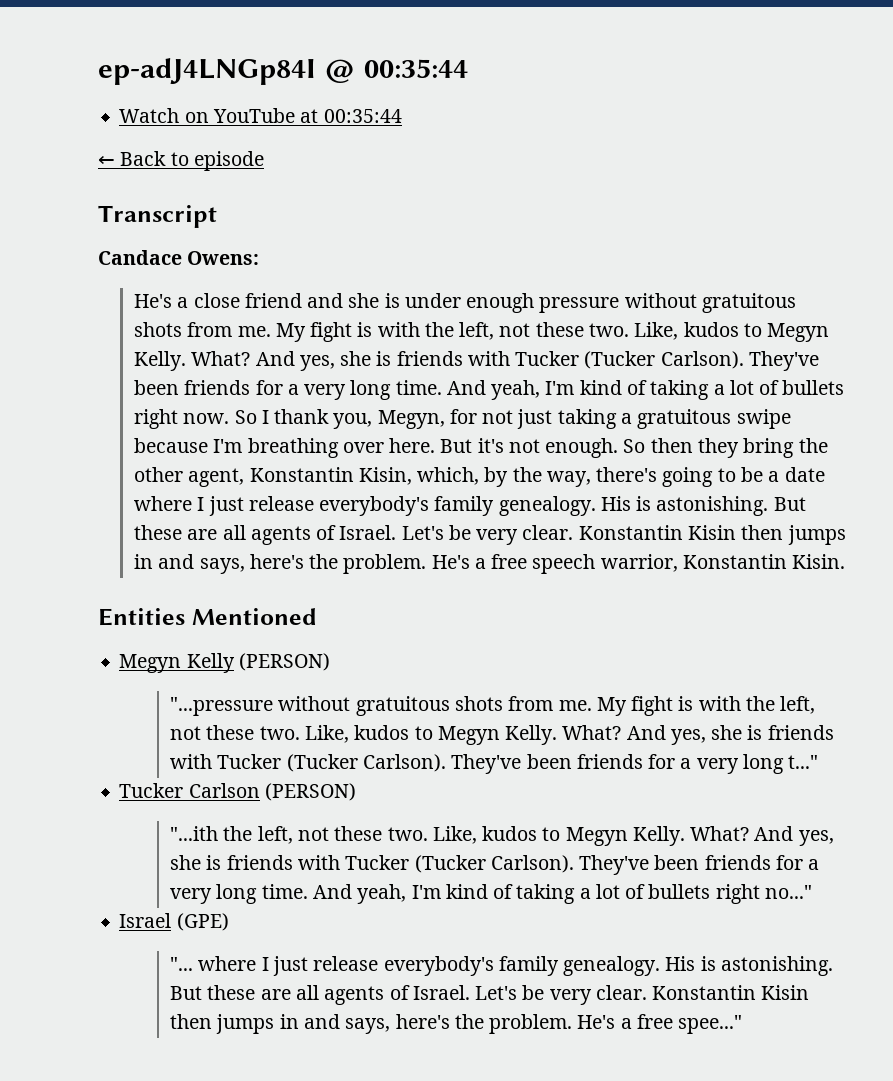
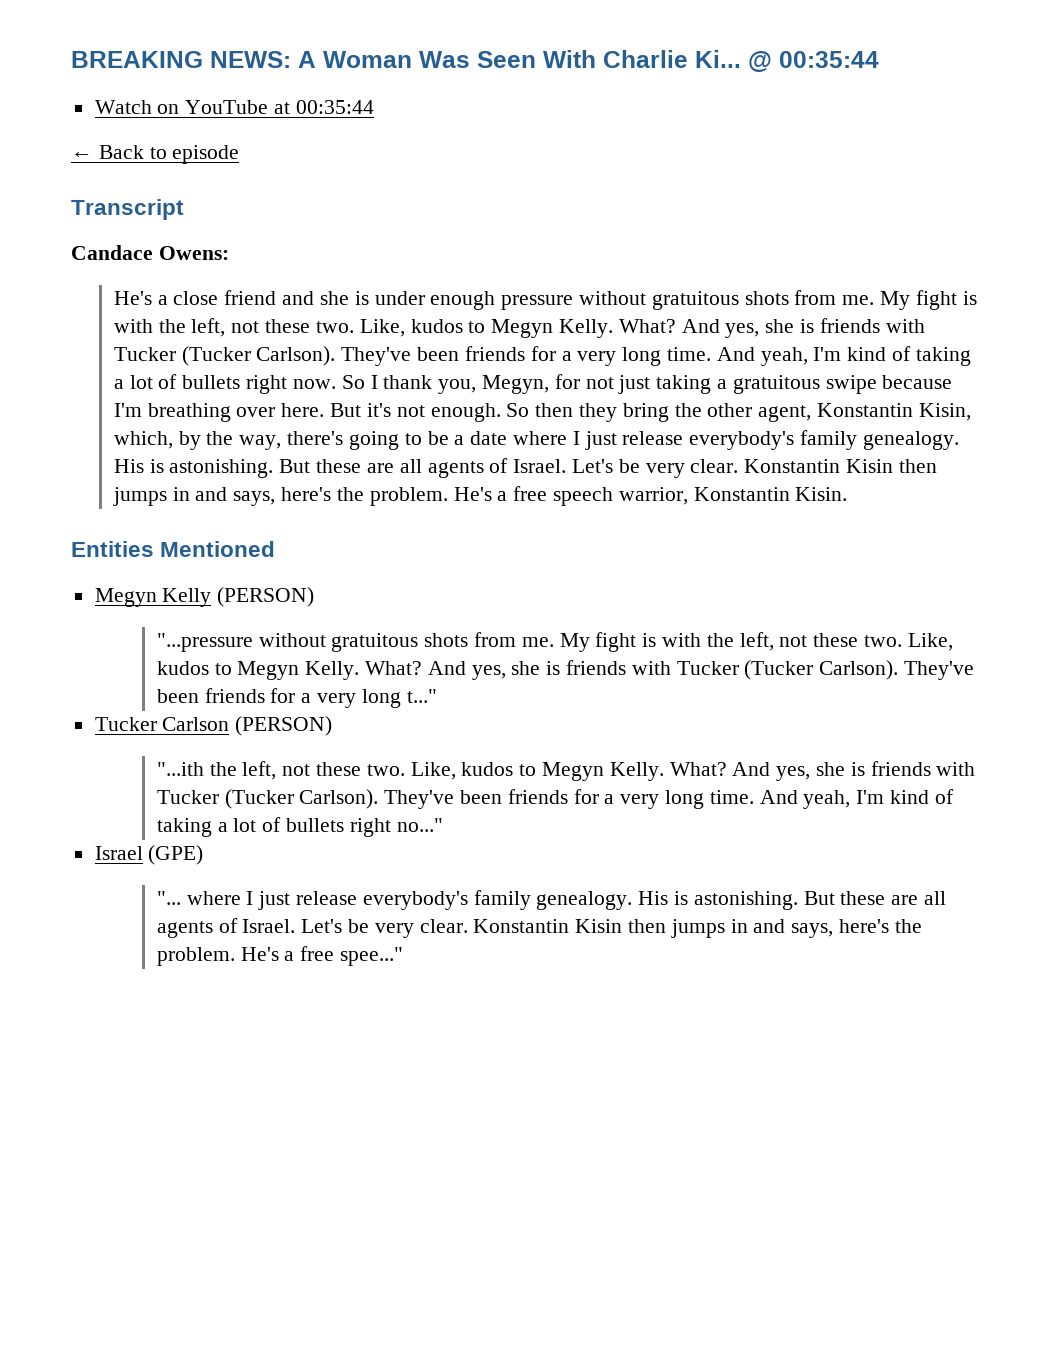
- ep-adJ4LNGp84I @ 00:35:44
+ BREAKING NEWS: A Woman Was Seen With Charlie Ki... @ 00:35:44

